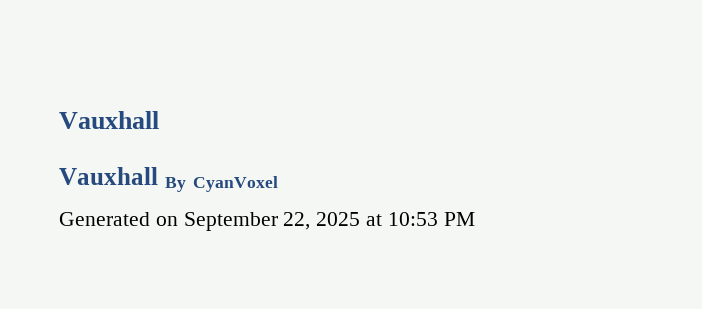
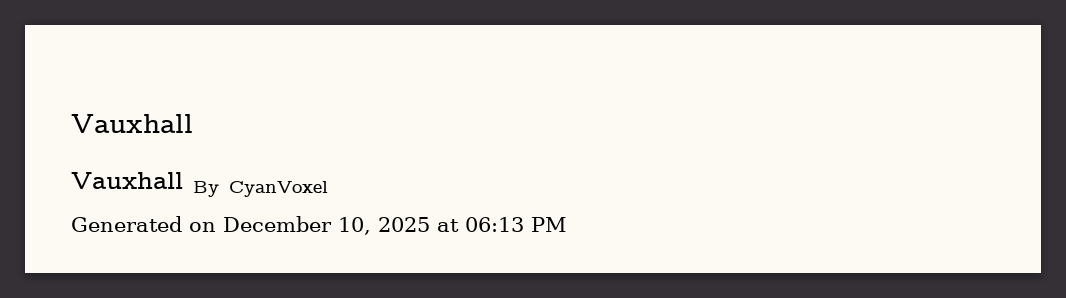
- Generated on September 22, 2025 at 10:53 PM
+ Generated on December 10, 2025 at 06:13 PM

